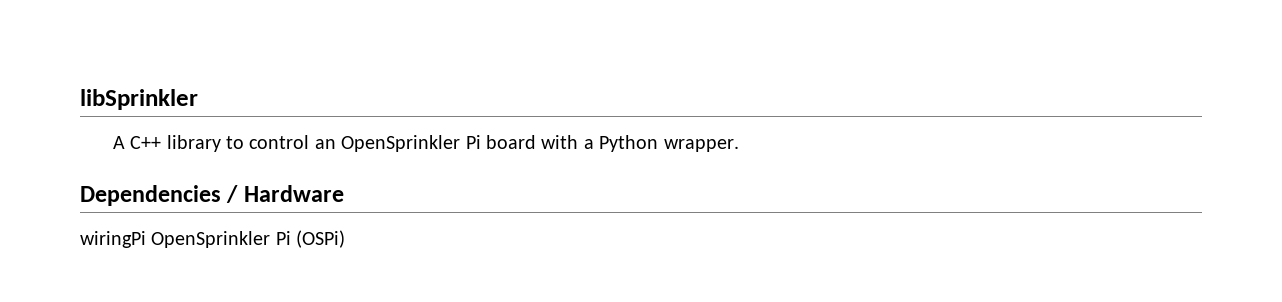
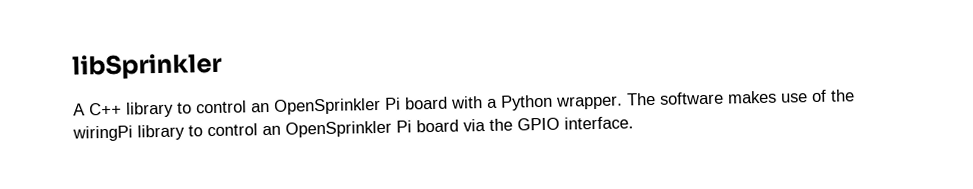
- A C++ library to control an OpenSprinkler Pi board with a Python wrapper.
- Dependencies / Hardware
- wiringPi OpenSprinkler Pi (OSPi)
+ A C++ library to control an OpenSprinkler Pi board with a Python wrapper. The software makes use of the wiringPi library to control an OpenSprinkler Pi board via the GPIO interface.

